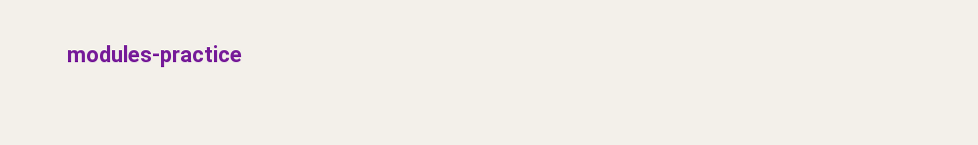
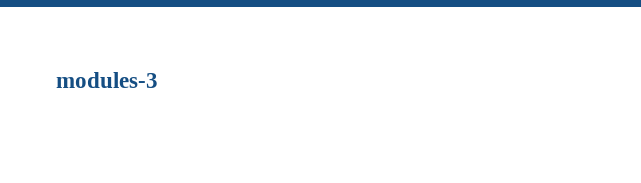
- modules-practice
+ modules-3

